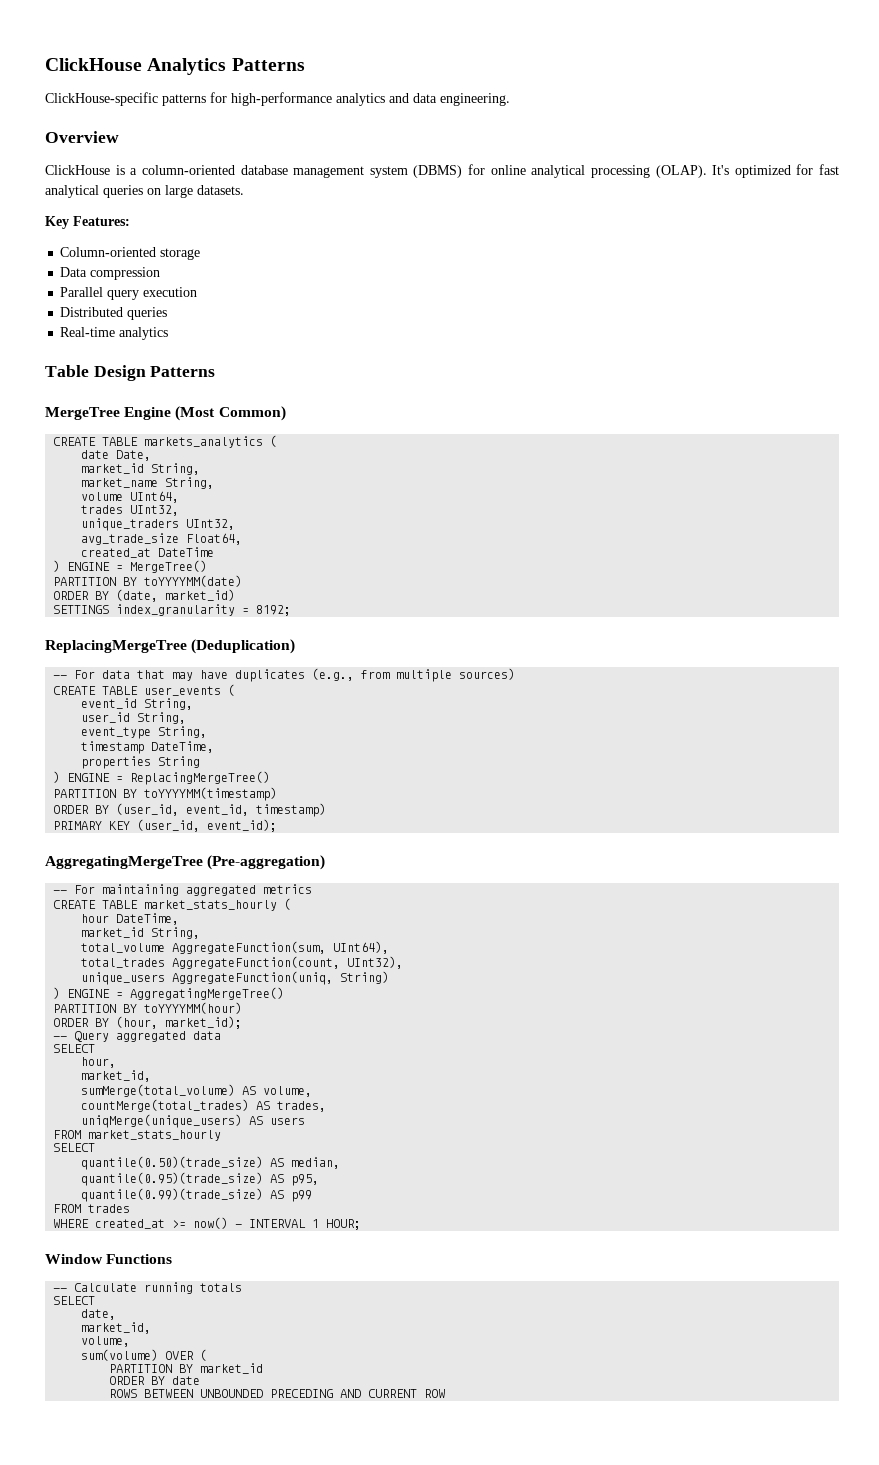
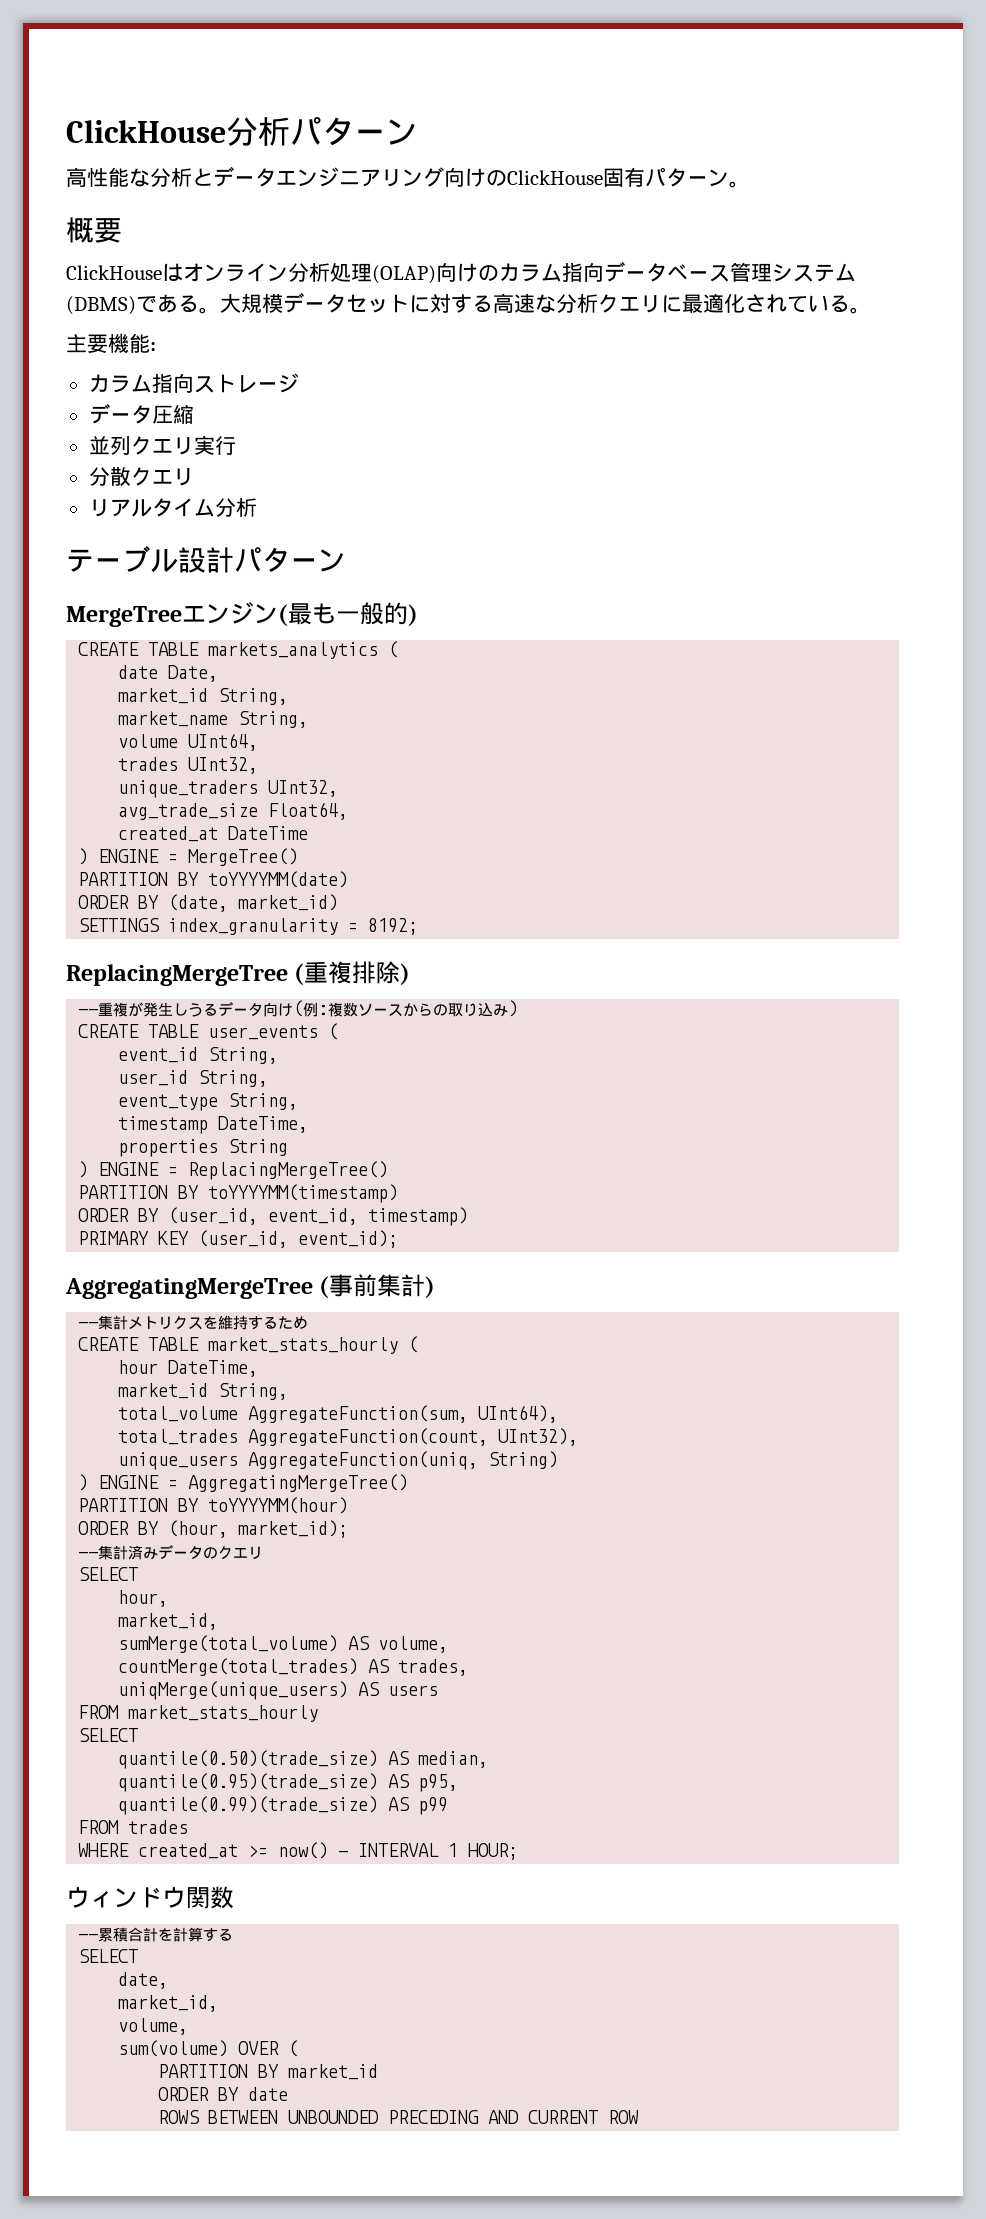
- ClickHouse Analytics Patterns
- ClickHouse-specific patterns for high-performance analytics and data engineering.
- Overview
- ClickHouse is a column-oriented database management system (DBMS) for online analytical processing (OLAP). It's optimized for fast analytical queries on large datasets.
- Key Features:
- Column-oriented storage
- Data compression
- Parallel query execution
- Distributed queries
- Real-time analytics
- Table Design Patterns
- MergeTree Engine (Most Common)
+ ClickHouse分析パターン
+ 高性能な分析とデータエンジニアリング向けのClickHouse固有パターン。
+ 概要
+ ClickHouseはオンライン分析処理(OLAP)向けのカラム指向データベース管理システム(DBMS)である。大規模データセットに対する高速な分析クエリに最適化されている。
+ 主要機能:
+ カラム指向ストレージ
+ データ圧縮
+ 並列クエリ実行
+ 分散クエリ
+ リアルタイム分析
+ テーブル設計パターン
+ MergeTreeエンジン(最も一般的)
- ReplacingMergeTree (Deduplication)
- -- For data that may have duplicates (e.g., from multiple sources)
+ ReplacingMergeTree (重複排除)
+ --重複が発生しうるデータ向け(例:複数ソースからの取り込み)
- AggregatingMergeTree (Pre-aggregation)
- -- For maintaining aggregated metrics
+ AggregatingMergeTree (事前集計)
+ --集計メトリクスを維持するため
- -- Query aggregated data
+ --集計済みデータのクエリ
- Window Functions
- -- Calculate running totals
+ ウィンドウ関数
+ --累積合計を計算する

